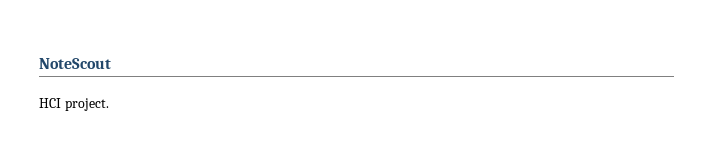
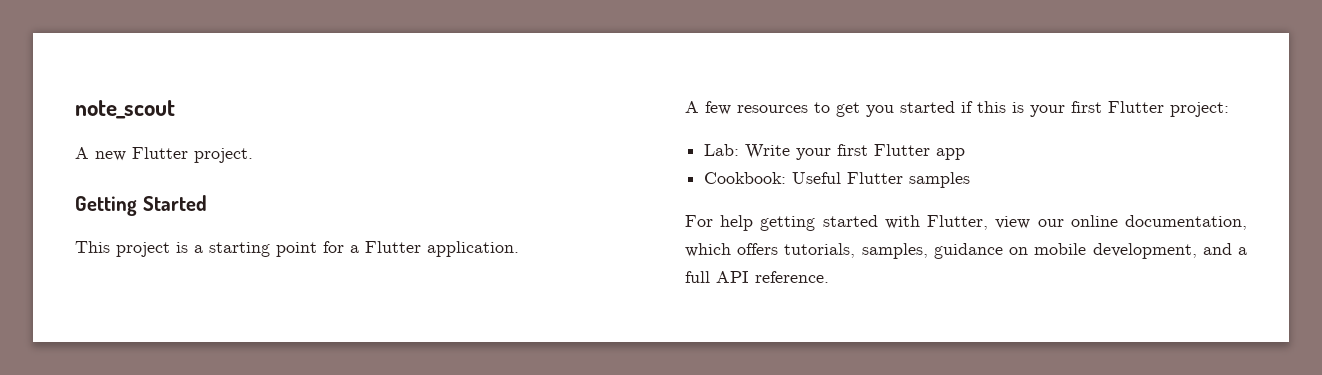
- NoteScout
- HCI project.
+ note_scout
+ A new Flutter project.
+ Getting Started
+ This project is a starting point for a Flutter application.
+ A few resources to get you started if this is your first Flutter project:
+ Lab: Write your first Flutter app
+ Cookbook: Useful Flutter samples
+ For help getting started with Flutter, view our online documentation, which offers tutorials, samples, guidance on mobile development, and a full API reference.

